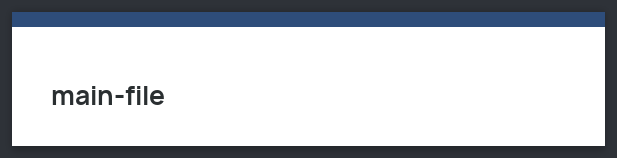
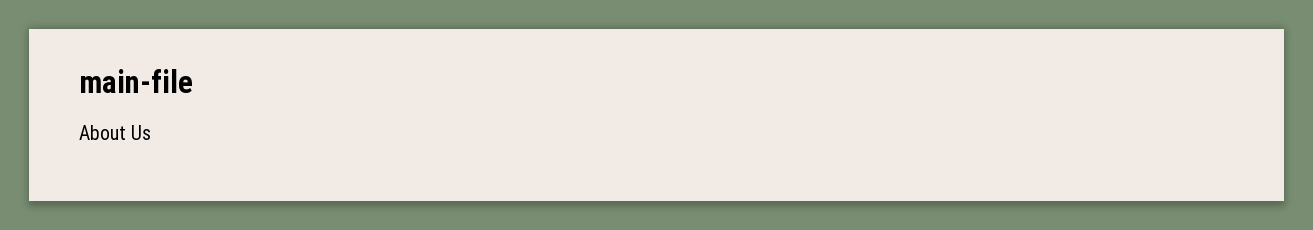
+ About Us

